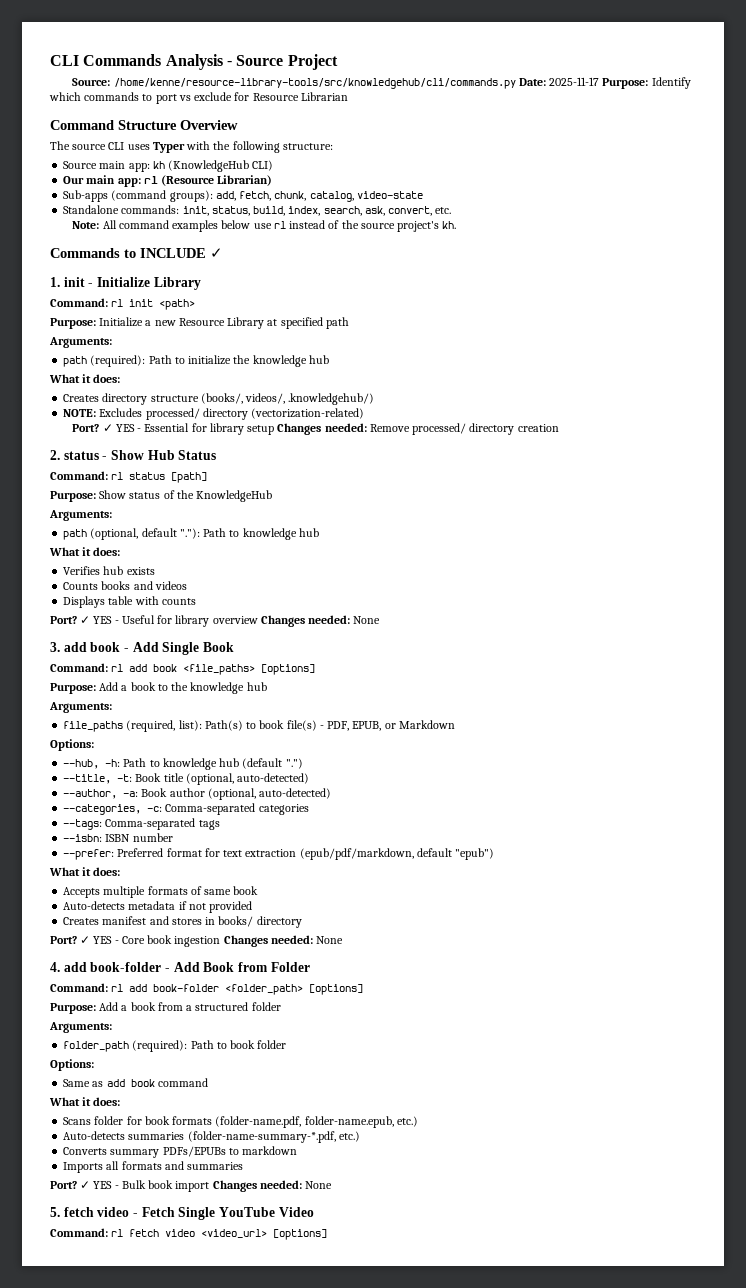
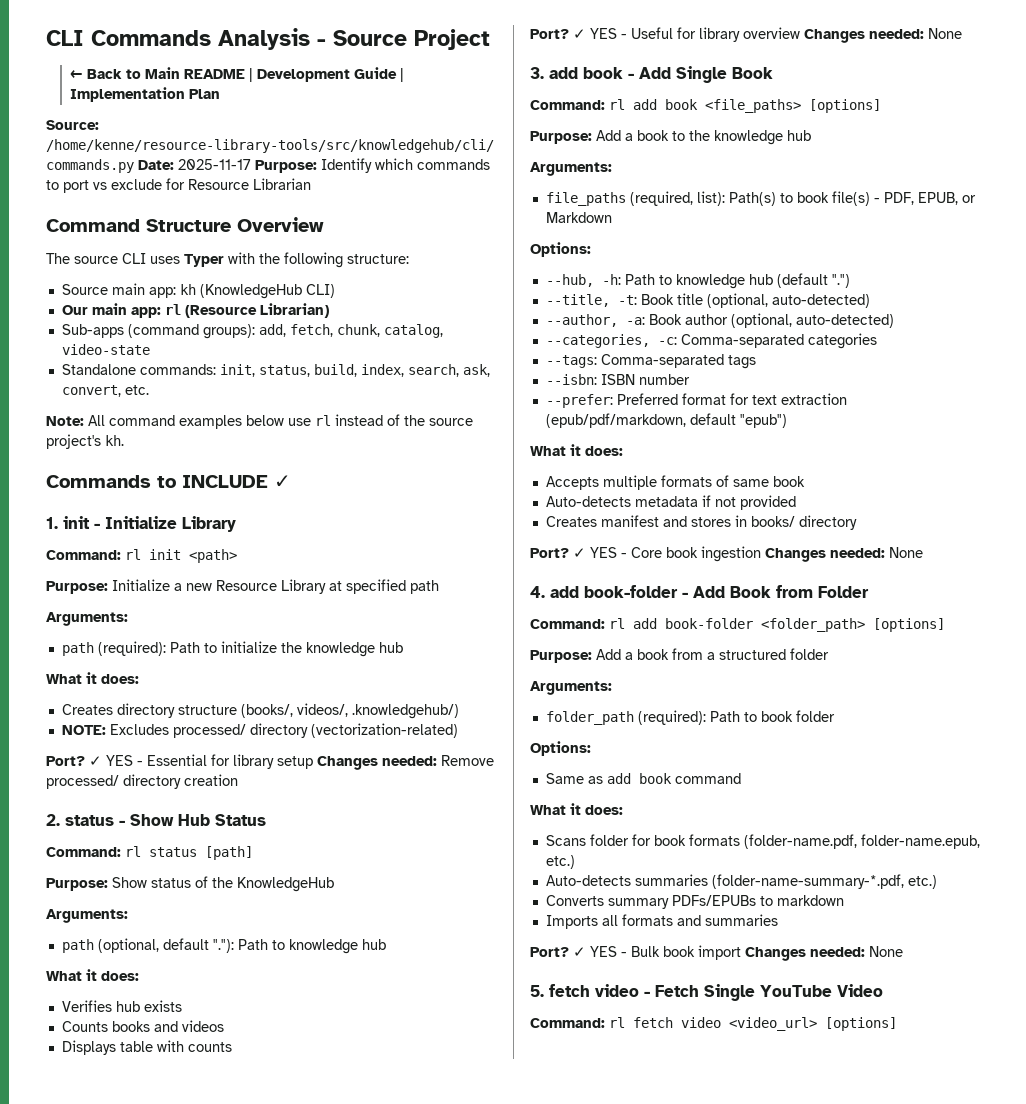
+ ← Back to Main README | Development Guide | Implementation Plan

